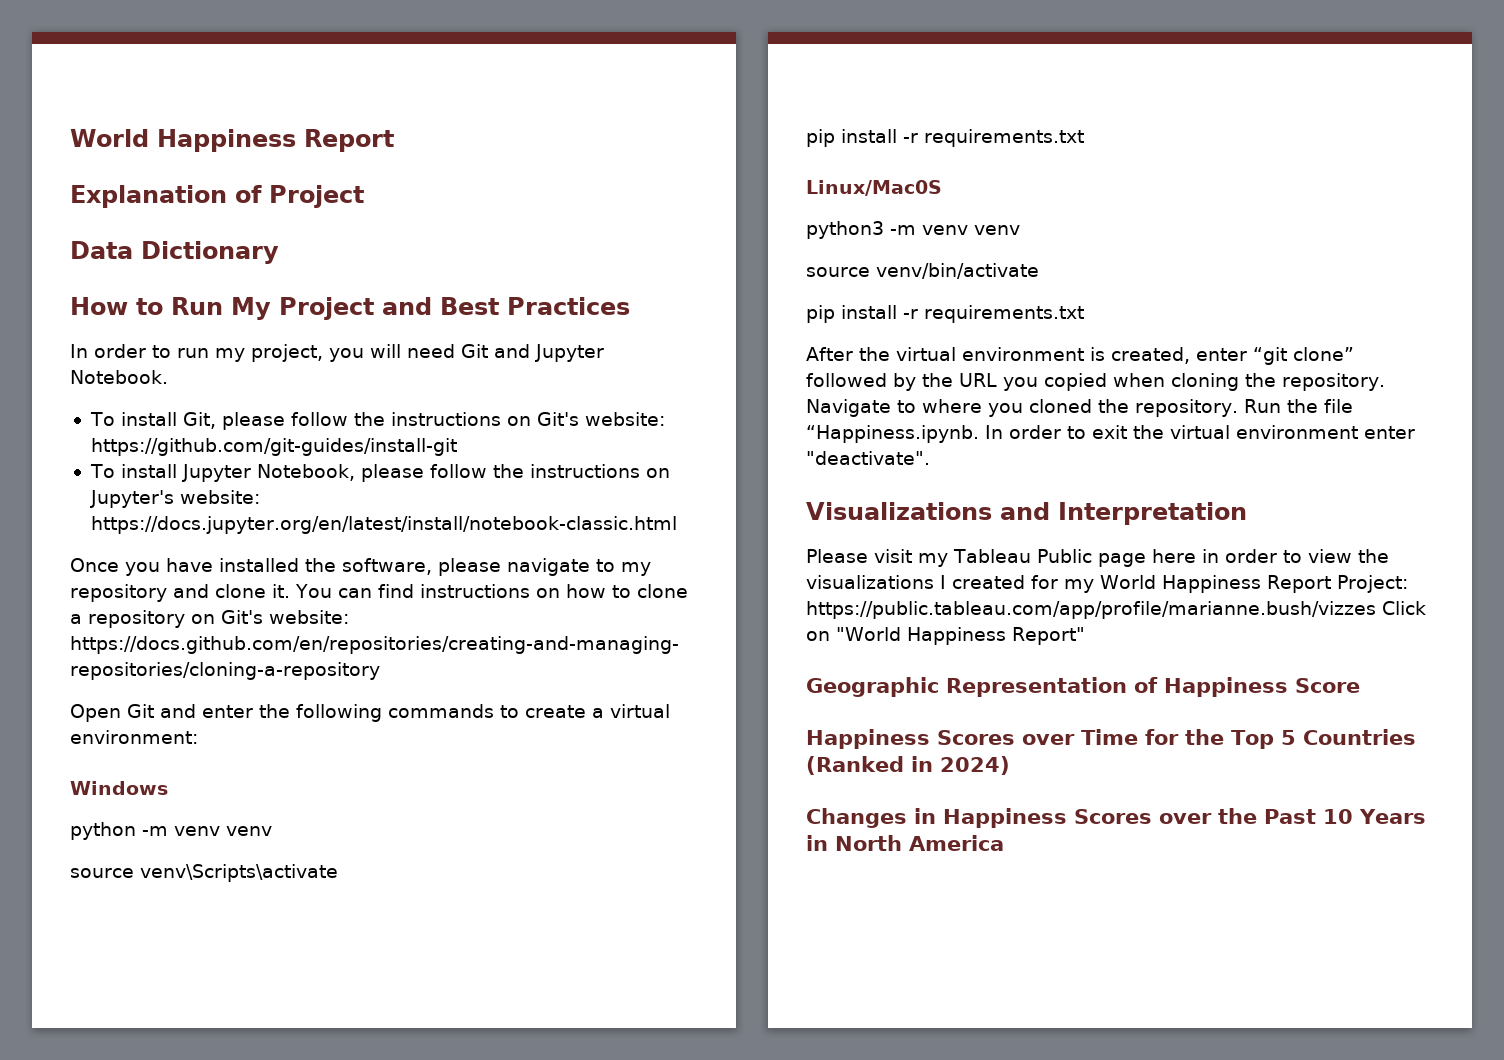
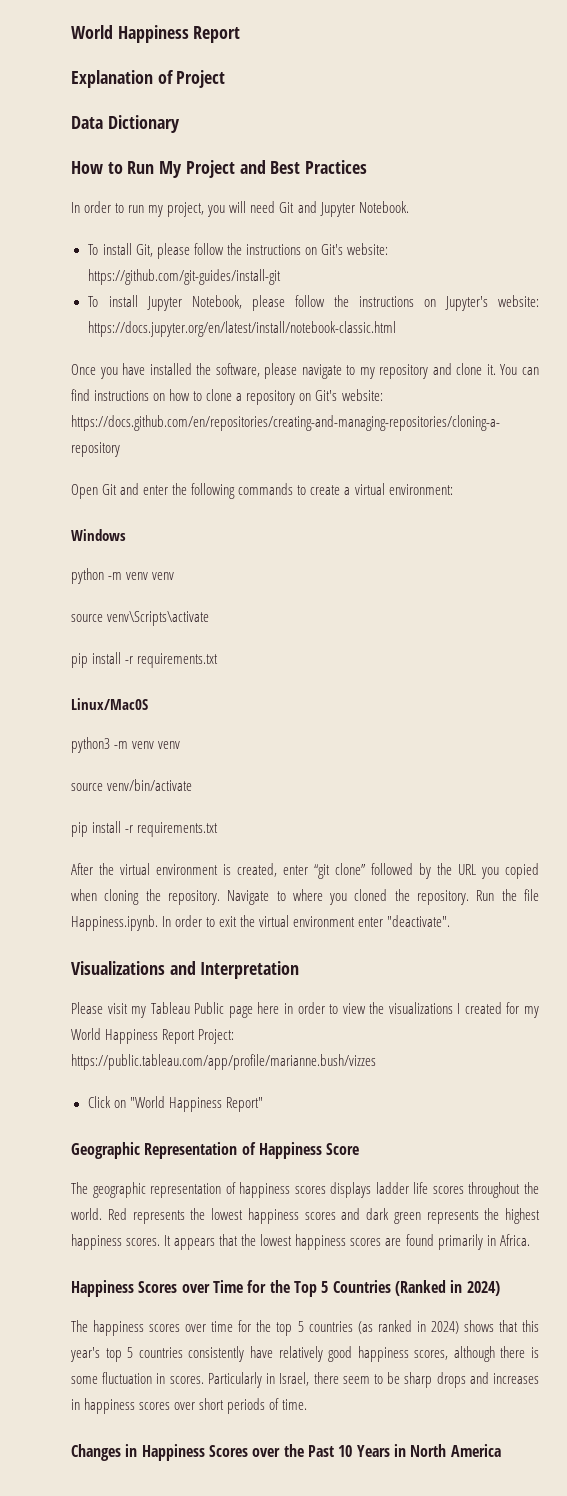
- Run the file “Happiness.ipynb. In order to exit the virtual environment enter "deactivate".
+ Run the file Happiness.ipynb. In order to exit the virtual environment enter "deactivate".
- Please visit my Tableau Public page here in order to view the visualizations I created for my World Happiness Report Project: https://public.tableau.com/app/profile/marianne.bush/vizzes Click on "World Happiness Report"
+ Please visit my Tableau Public page here in order to view the visualizations I created for my World Happiness Report Project: https://public.tableau.com/app/profile/marianne.bush/vizzes
+ Click on "World Happiness Report"
+ The geographic representation of happiness scores displays ladder life scores throughout the world. Red represents the lowest happiness scores and dark green represents the highest happiness scores. It appears that the lowest happiness scores are found primarily in Africa.
+ The happiness scores over time for the top 5 countries (as ranked in 2024) shows that this year's top 5 countries consistently have relatively good happiness scores, although there is some fluctuation in scores. Particularly in Israel, there seem to be sharp drops and increases in happiness scores over short periods of time.

